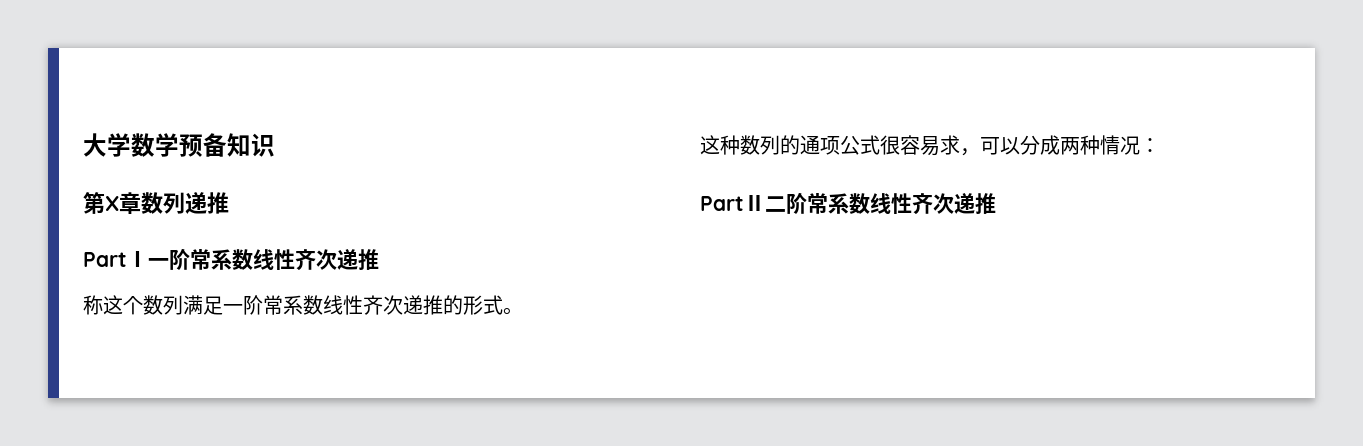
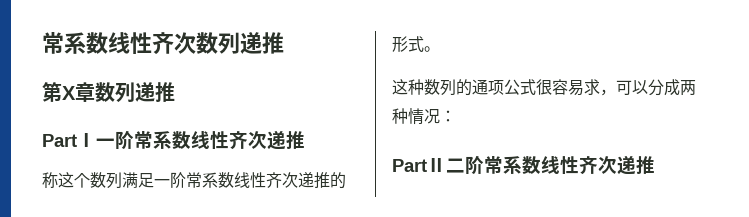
- 大学数学预备知识
+ 常系数线性齐次数列递推

